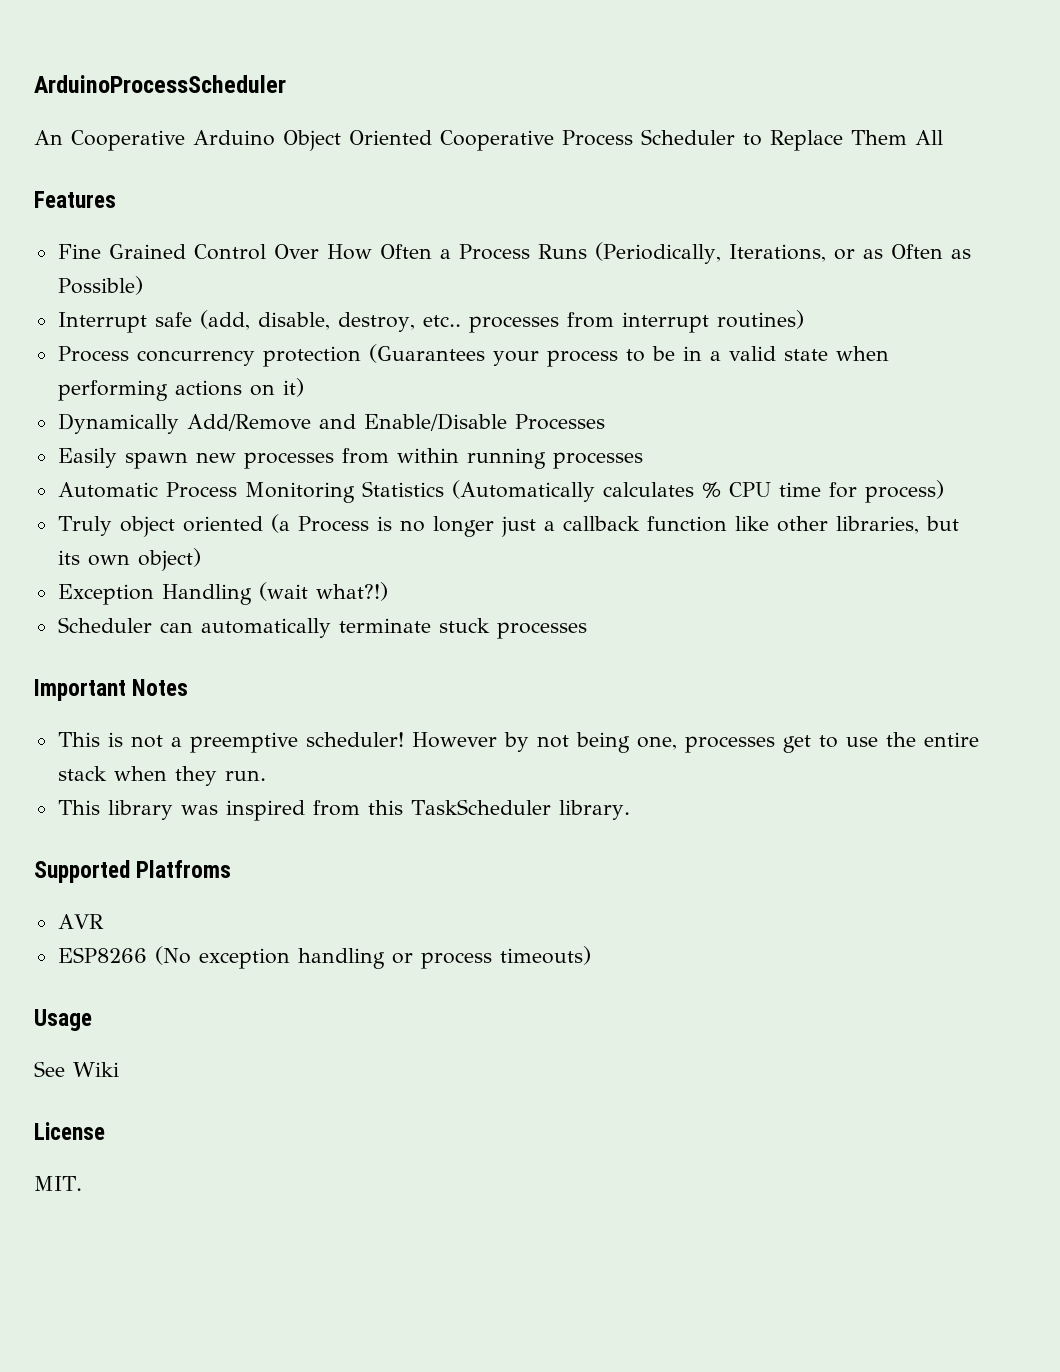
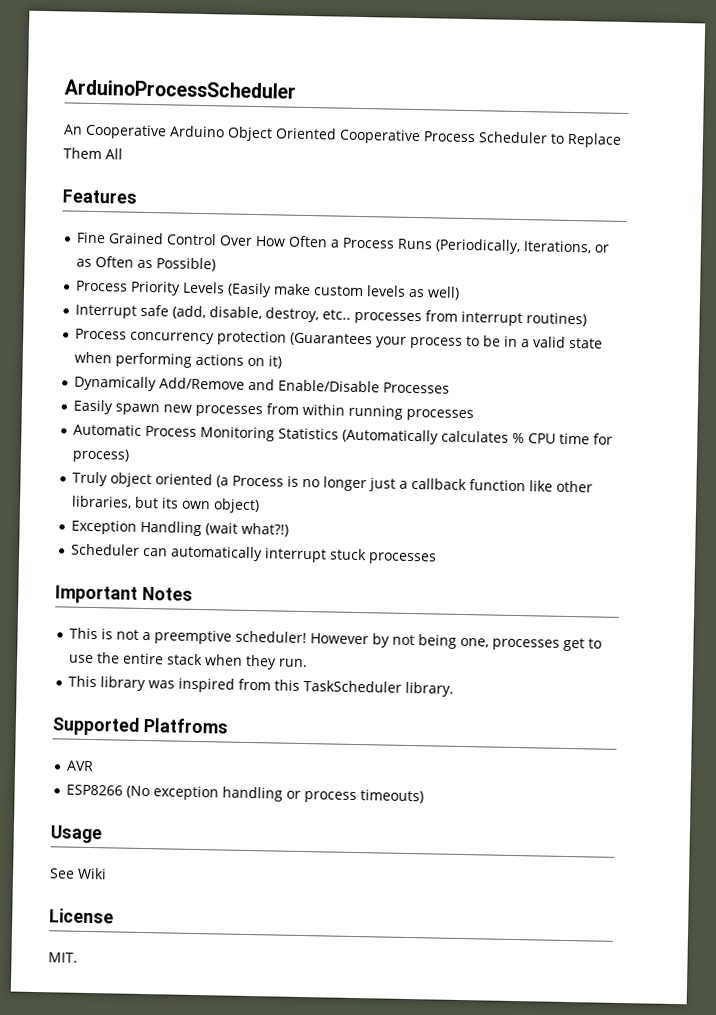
+ Process Priority Levels (Easily make custom levels as well)
- Scheduler can automatically terminate stuck processes
+ Scheduler can automatically interrupt stuck processes

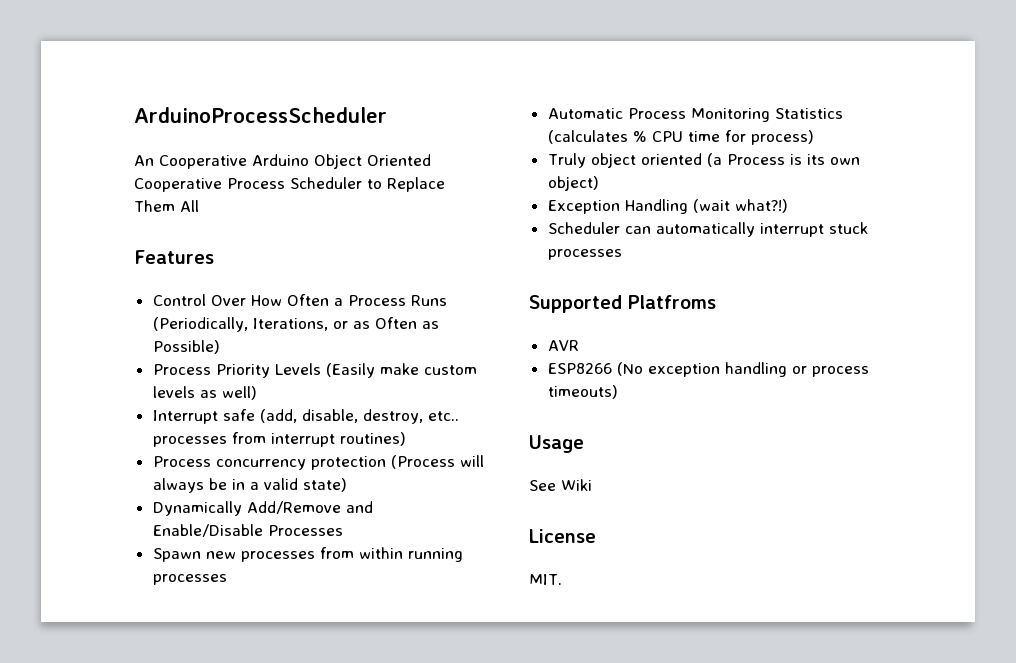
- Fine Grained Control Over How Often a Process Runs (Periodically, Iterations, or as Often as Possible)
+ Control Over How Often a Process Runs (Periodically, Iterations, or as Often as Possible)
- Process concurrency protection (Guarantees your process to be in a valid state when performing actions on it)
+ Process concurrency protection (Process will always be in a valid state)
- Easily spawn new processes from within running processes
+ Spawn new processes from within running processes
- Automatic Process Monitoring Statistics (Automatically calculates % CPU time for process)
+ Automatic Process Monitoring Statistics (calculates % CPU time for process)
- Truly object oriented (a Process is no longer just a callback function like other libraries, but its own object)
+ Truly object oriented (a Process is its own object)
- Important Notes
- This is not a preemptive scheduler! However by not being one, processes get to use the entire stack when they run.
- This library was inspired from this TaskScheduler library.

